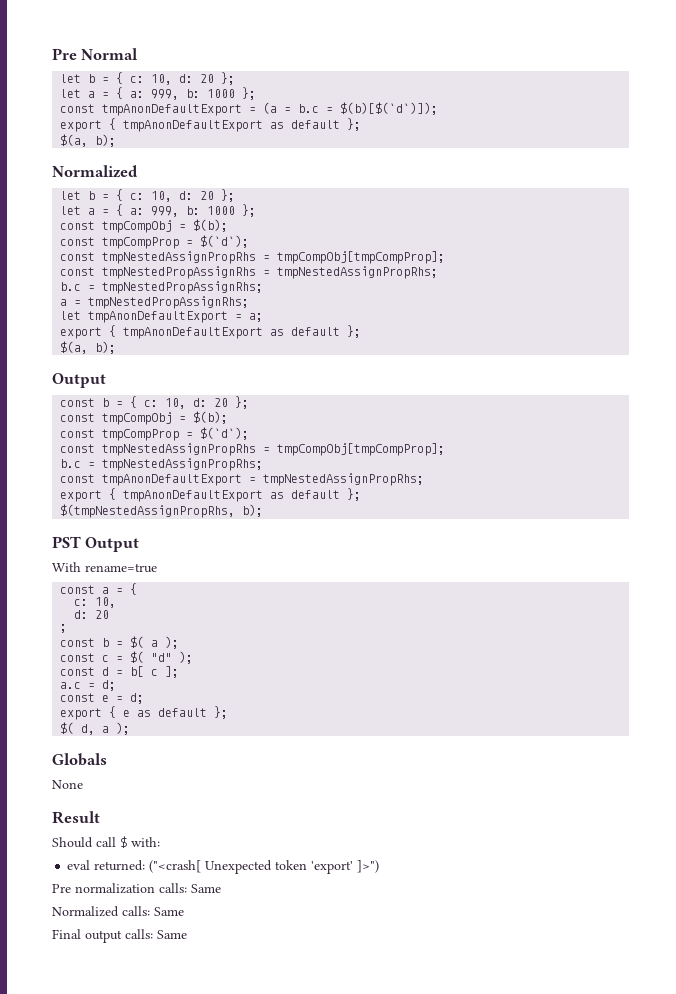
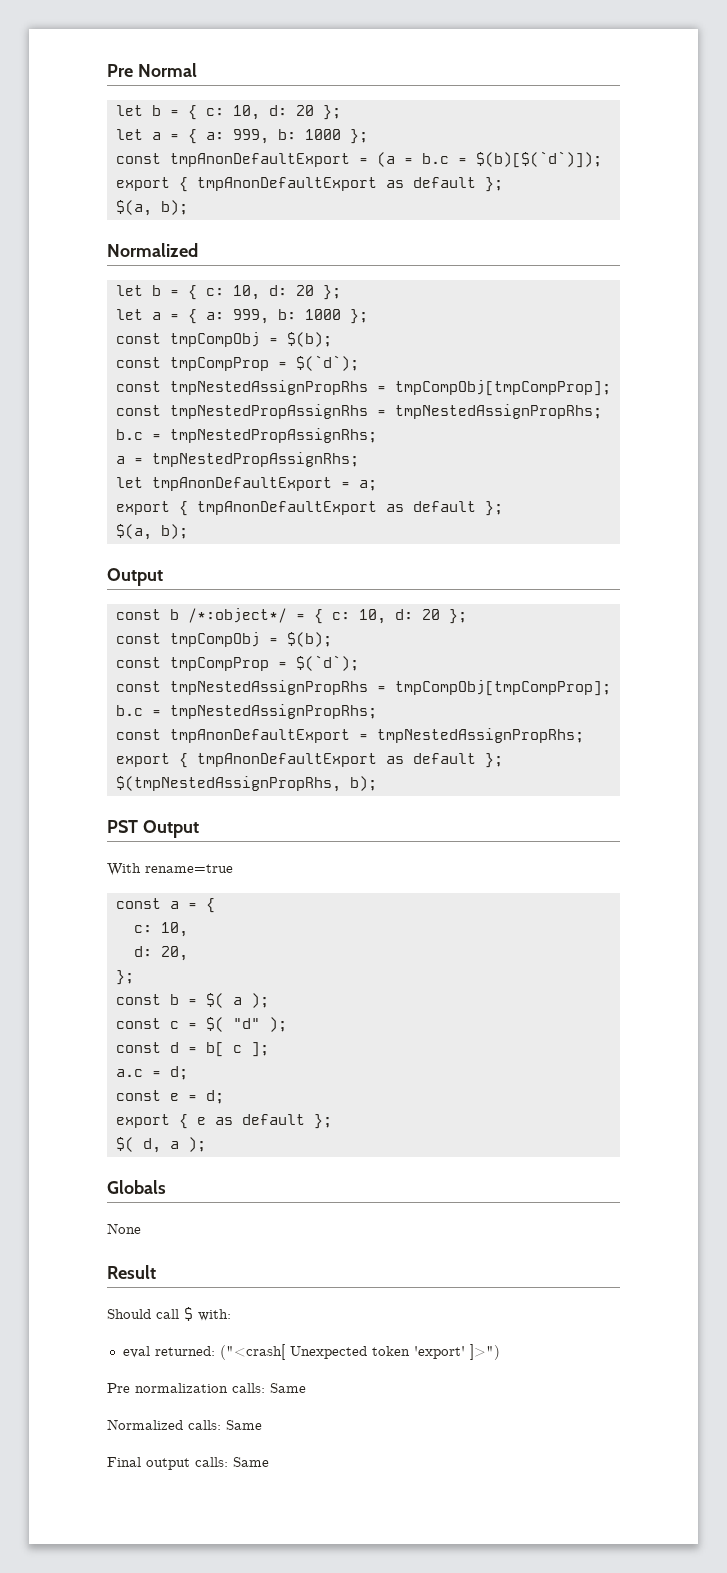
- const b = { c: 10, d: 20 };
+ const b /*:object*/ = { c: 10, d: 20 };
  const a = {
  c: 10,
- d: 20
- ;
+ d: 20,
+ };

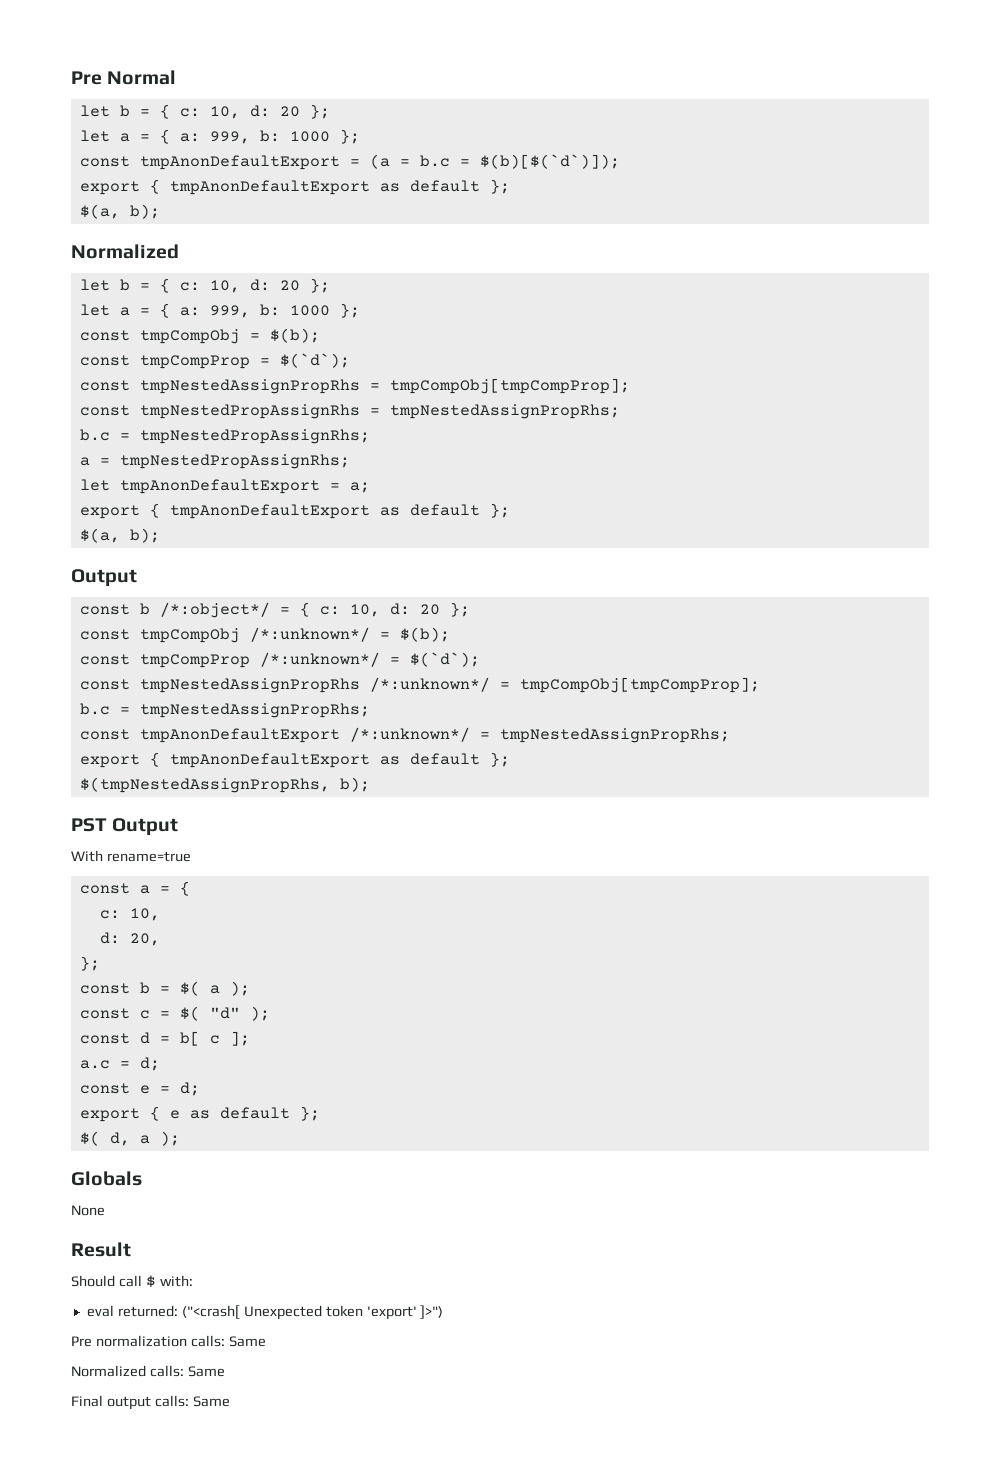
  const b /*:object*/ = { c: 10, d: 20 };
- const tmpCompObj = $(b);
- const tmpCompProp = $(`d`);
- const tmpNestedAssignPropRhs = tmpCompObj[tmpCompProp];
+ const tmpCompObj /*:unknown*/ = $(b);
+ const tmpCompProp /*:unknown*/ = $(`d`);
+ const tmpNestedAssignPropRhs /*:unknown*/ = tmpCompObj[tmpCompProp];
- const tmpAnonDefaultExport = tmpNestedAssignPropRhs;
+ const tmpAnonDefaultExport /*:unknown*/ = tmpNestedAssignPropRhs;

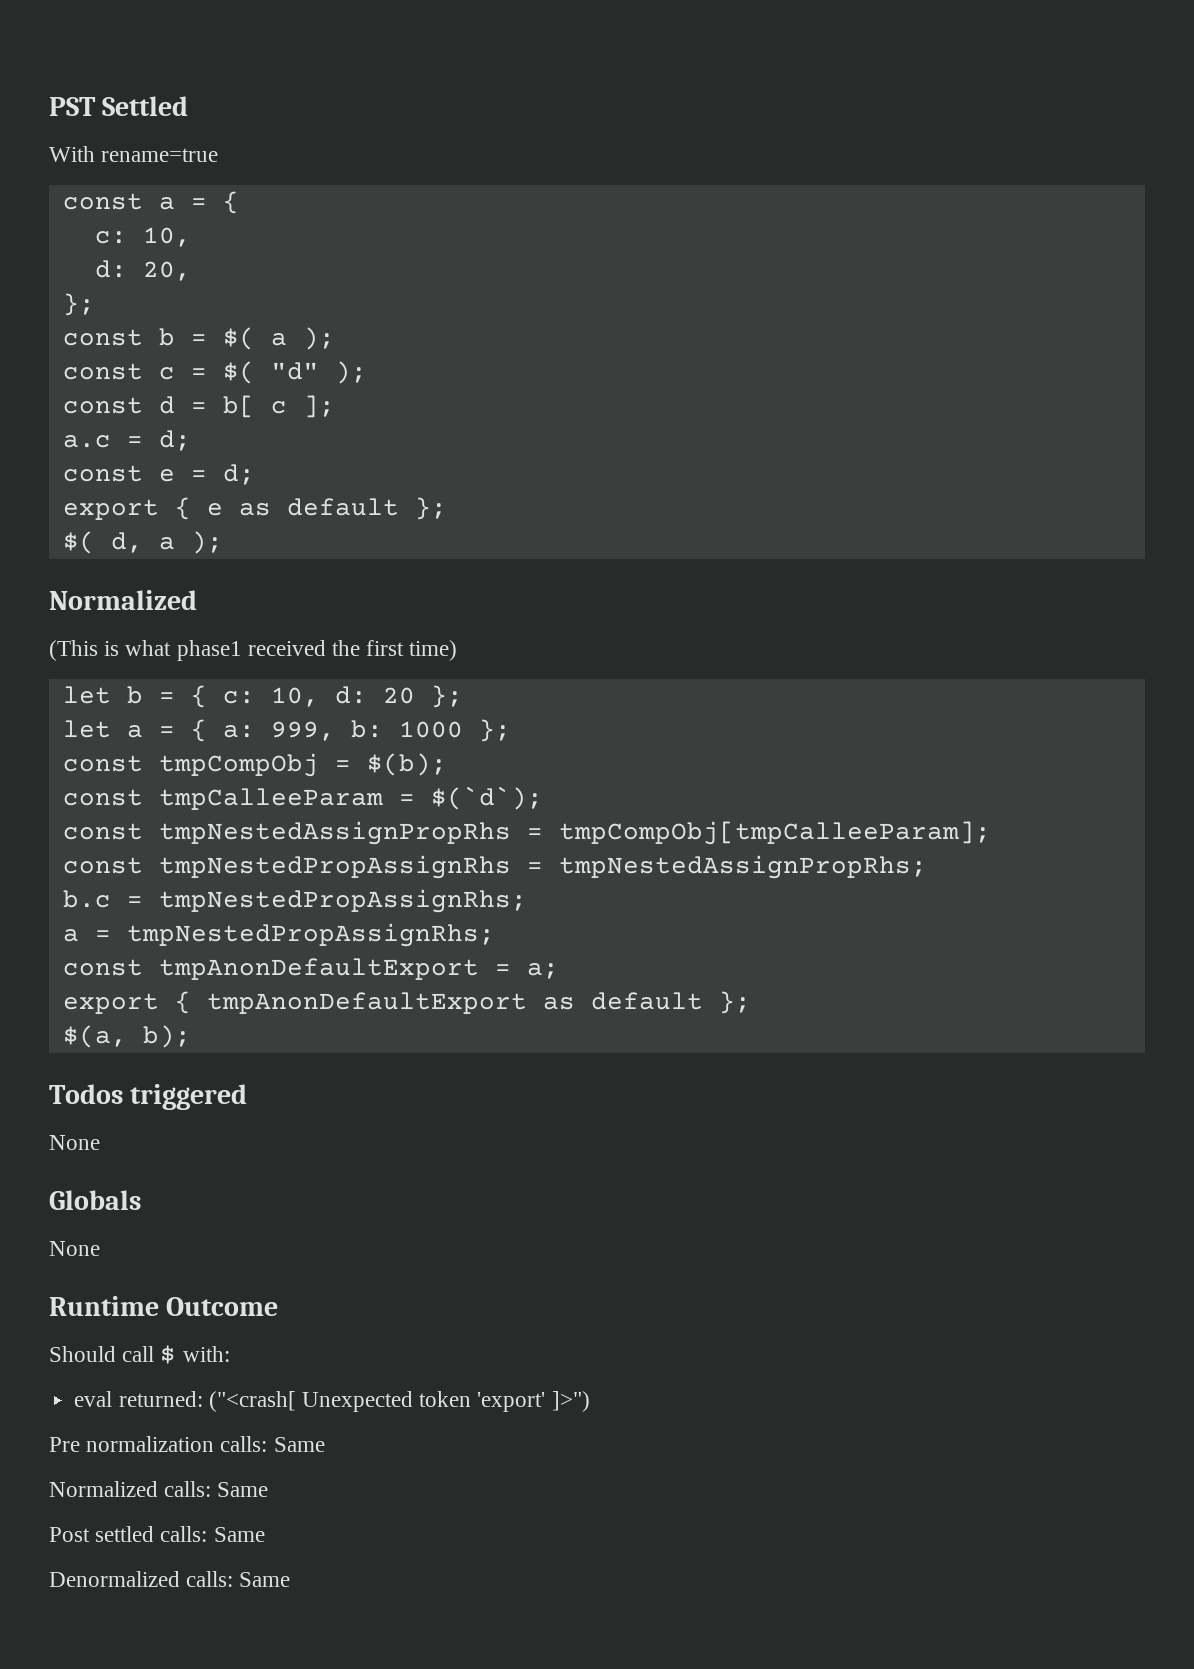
- Pre Normal
- let b = { c: 10, d: 20 };
- let a = { a: 999, b: 1000 };
- const tmpAnonDefaultExport = (a = b.c = $(b)[$(`d`)]);
- export { tmpAnonDefaultExport as default };
- $(a, b);
- Normalized
- let b = { c: 10, d: 20 };
- let a = { a: 999, b: 1000 };
- const tmpCompObj = $(b);
- const tmpCompProp = $(`d`);
- const tmpNestedAssignPropRhs = tmpCompObj[tmpCompProp];
- const tmpNestedPropAssignRhs = tmpNestedAssignPropRhs;
- b.c = tmpNestedPropAssignRhs;
- a = tmpNestedPropAssignRhs;
- let tmpAnonDefaultExport = a;
- export { tmpAnonDefaultExport as default };
- $(a, b);
- Output
- const b /*:object*/ = { c: 10, d: 20 };
- const tmpCompObj /*:unknown*/ = $(b);
- const tmpCompProp /*:unknown*/ = $(`d`);
- const tmpNestedAssignPropRhs /*:unknown*/ = tmpCompObj[tmpCompProp];
- b.c = tmpNestedAssignPropRhs;
- const tmpAnonDefaultExport /*:unknown*/ = tmpNestedAssignPropRhs;
- export { tmpAnonDefaultExport as default };
- $(tmpNestedAssignPropRhs, b);
- PST Output
+ PST Settled
  $( d, a );
+ Normalized
+ (This is what phase1 received the first time)
+ let b = { c: 10, d: 20 };
+ let a = { a: 999, b: 1000 };
+ const tmpCompObj = $(b);
+ const tmpCalleeParam = $(`d`);
+ const tmpNestedAssignPropRhs = tmpCompObj[tmpCalleeParam];
+ const tmpNestedPropAssignRhs = tmpNestedAssignPropRhs;
+ b.c = tmpNestedPropAssignRhs;
+ a = tmpNestedPropAssignRhs;
+ const tmpAnonDefaultExport = a;
+ export { tmpAnonDefaultExport as default };
+ $(a, b);
+ Todos triggered
+ None
- Result
+ Runtime Outcome
- Final output calls: Same
+ Post settled calls: Same
+ Denormalized calls: Same

